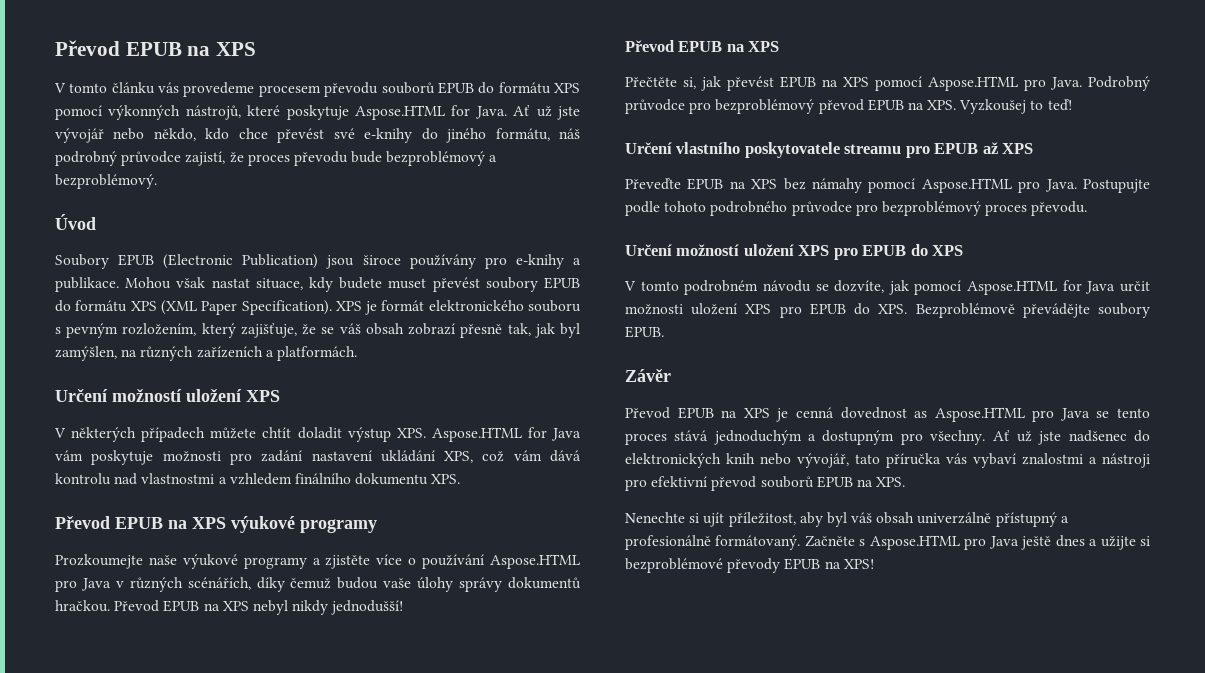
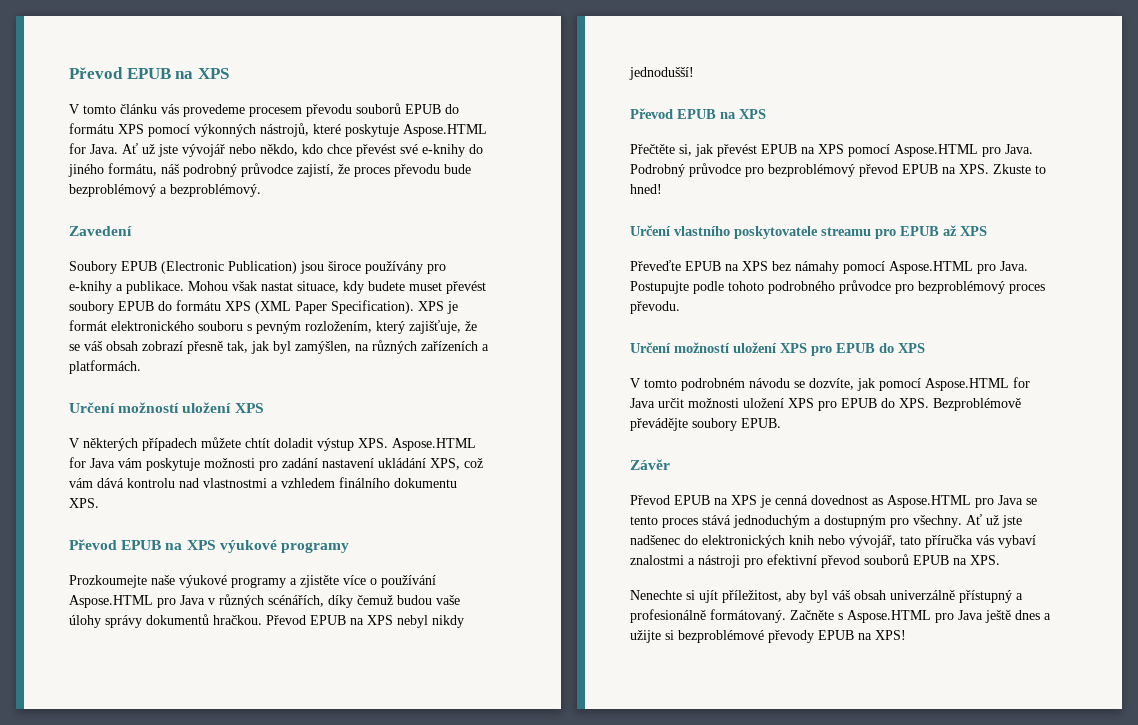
- Úvod
+ Zavedení
- Podrobný průvodce pro bezproblémový převod EPUB na XPS. Vyzkoušej to teď!
+ Podrobný průvodce pro bezproblémový převod EPUB na XPS. Zkuste to hned!

